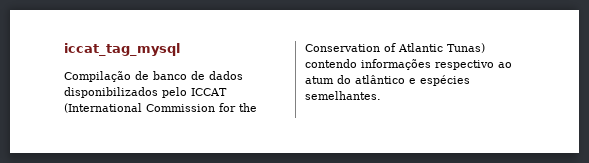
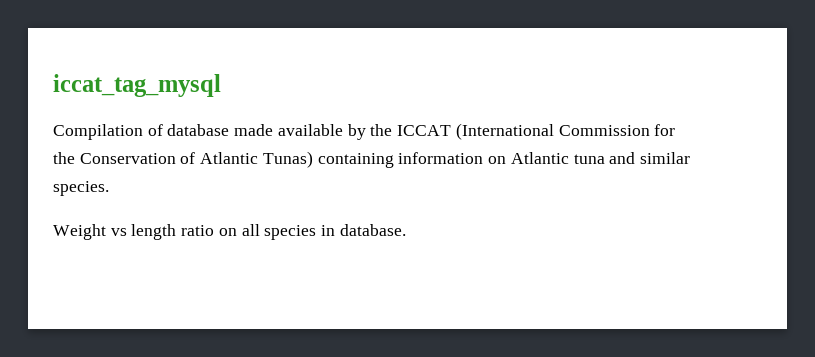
- Compilação de banco de dados disponibilizados pelo ICCAT (International Commission for the Conservation of Atlantic Tunas) contendo informações respectivo ao atum do atlântico e espécies semelhantes.
+ Compilation of database made available by the ICCAT (International Commission for the Conservation of Atlantic Tunas) containing information on Atlantic tuna and similar species.
+ Weight vs length ratio on all species in database.

